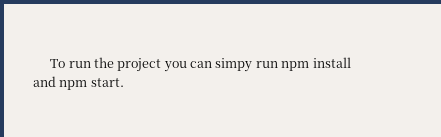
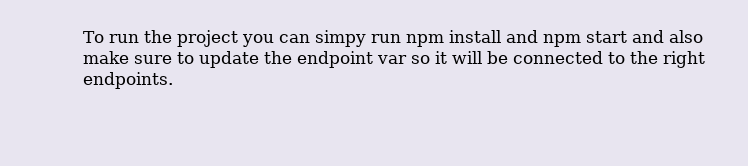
- To run the project you can simpy run npm install and npm start.
+ To run the project you can simpy run npm install and npm start and also make sure to update the endpoint var so it will be connected to the right endpoints.

